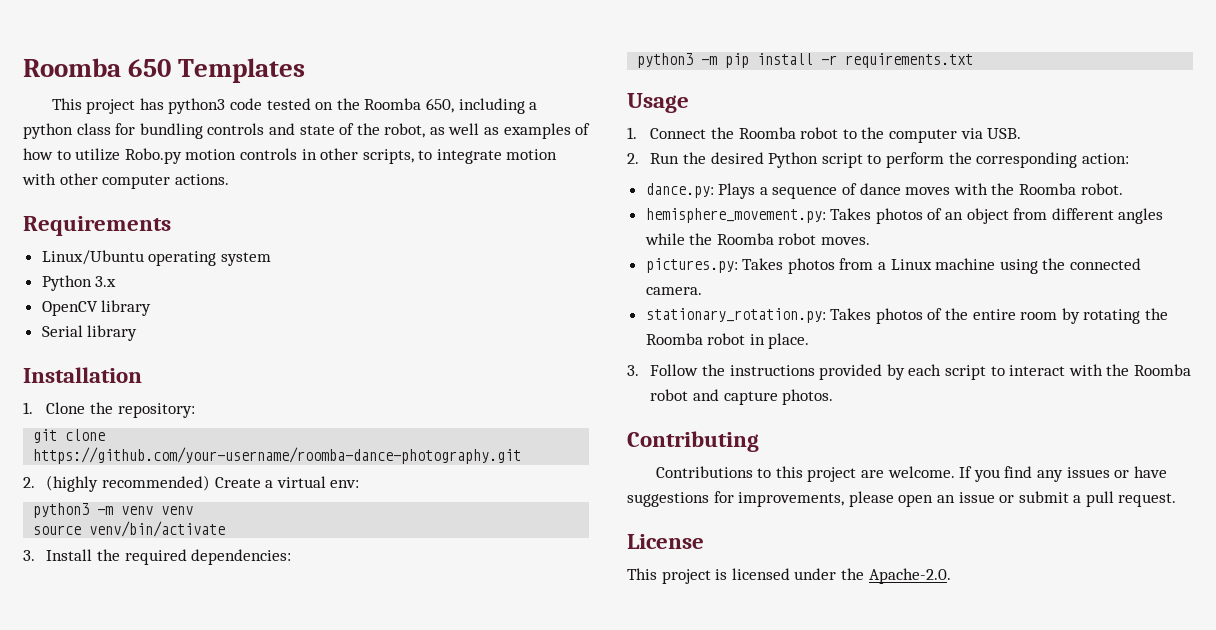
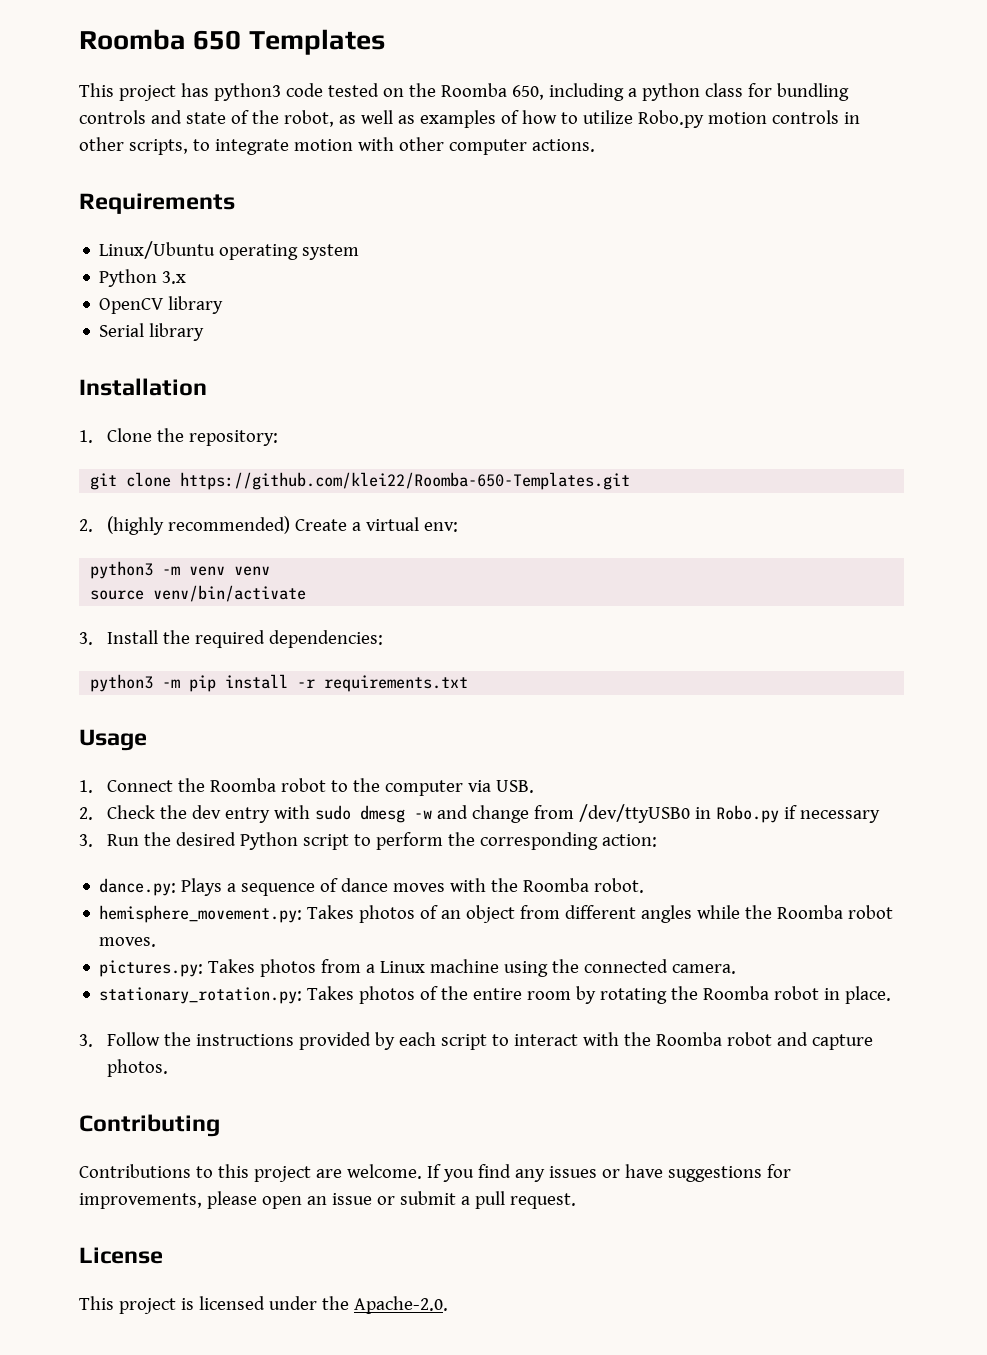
- git clone https://github.com/your-username/roomba-dance-photography.git
+ git clone https://github.com/klei22/Roomba-650-Templates.git
- 2. Run the desired Python script to perform the corresponding action:
+ 2. Check the dev entry with sudo dmesg -w and change from /dev/ttyUSB0 in Robo.py if necessary
+ 3. Run the desired Python script to perform the corresponding action:

